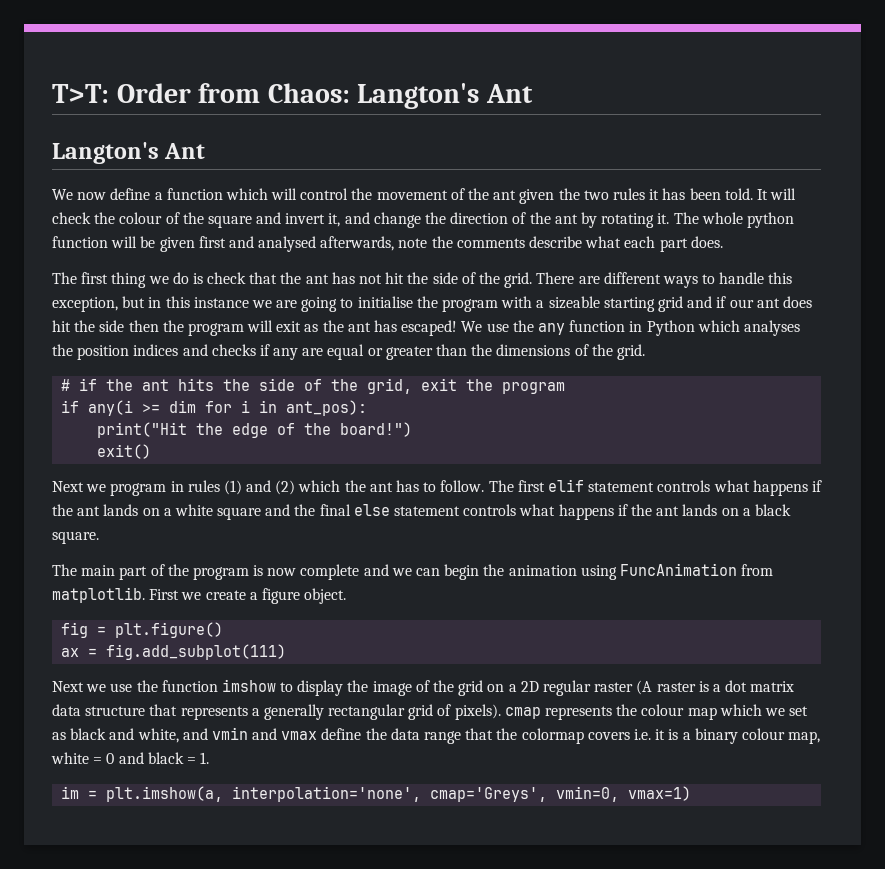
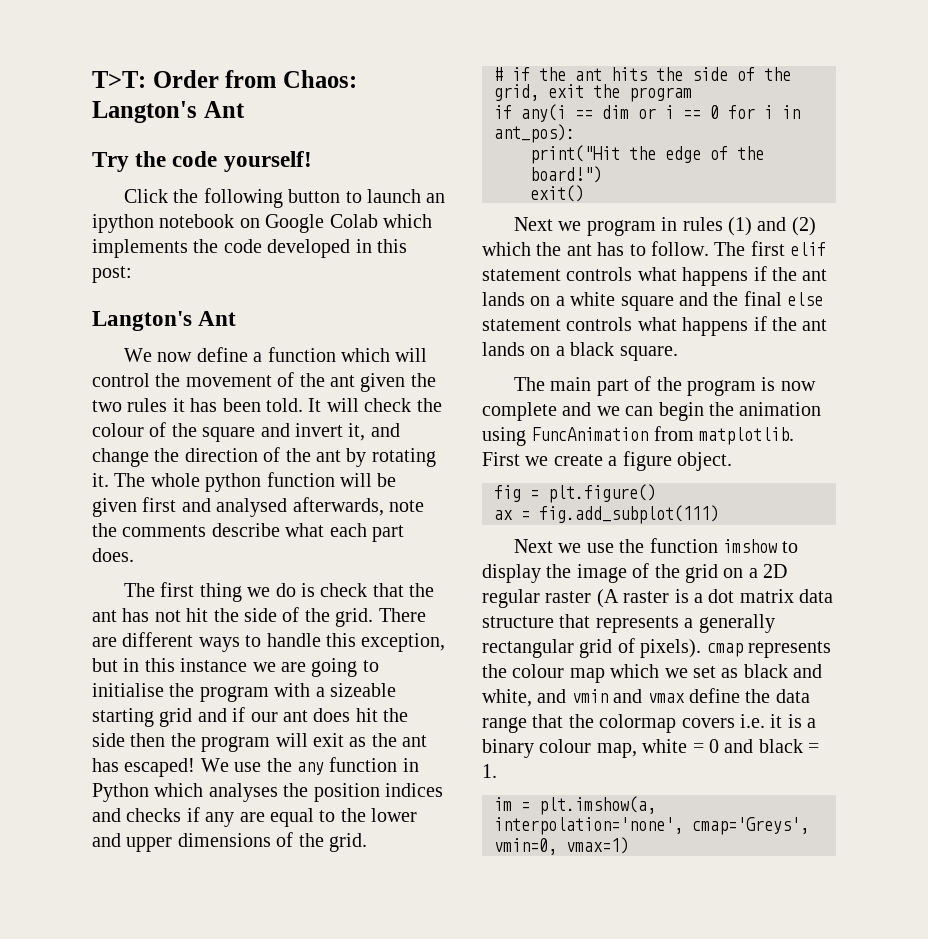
+ Try the code yourself!
+ Click the following button to launch an ipython notebook on Google Colab which implements the code developed in this post:
- We use the any function in Python which analyses the position indices and checks if any are equal or greater than the dimensions of the grid.
+ We use the any function in Python which analyses the position indices and checks if any are equal to the lower and upper dimensions of the grid.
- if any(i >= dim for i in ant_pos):
+ if any(i == dim or i == 0 for i in ant_pos):

